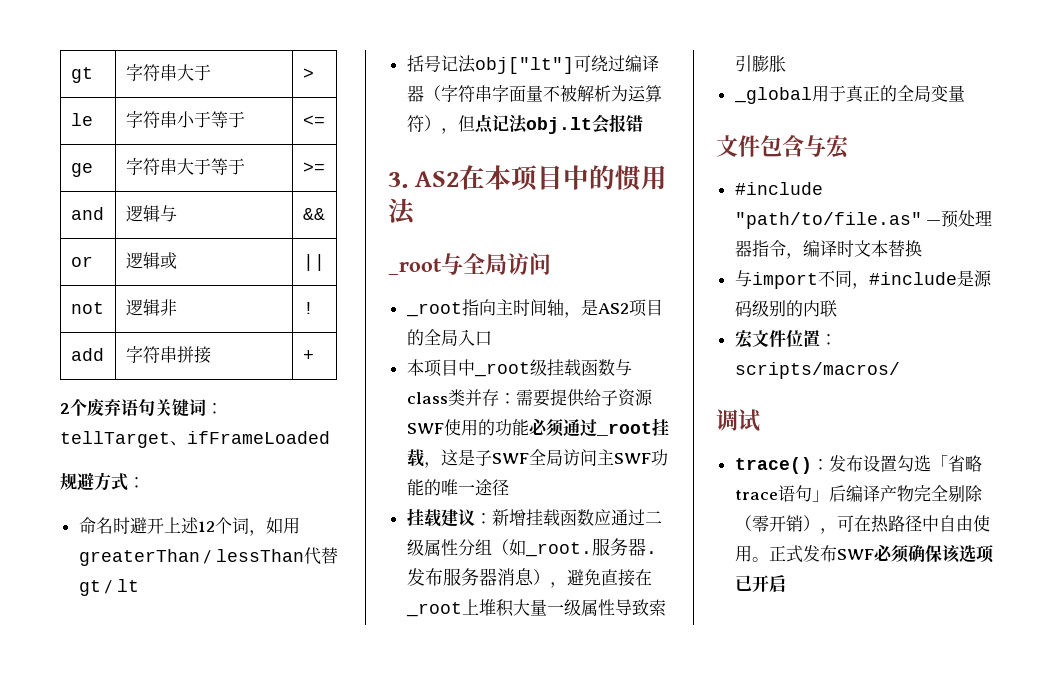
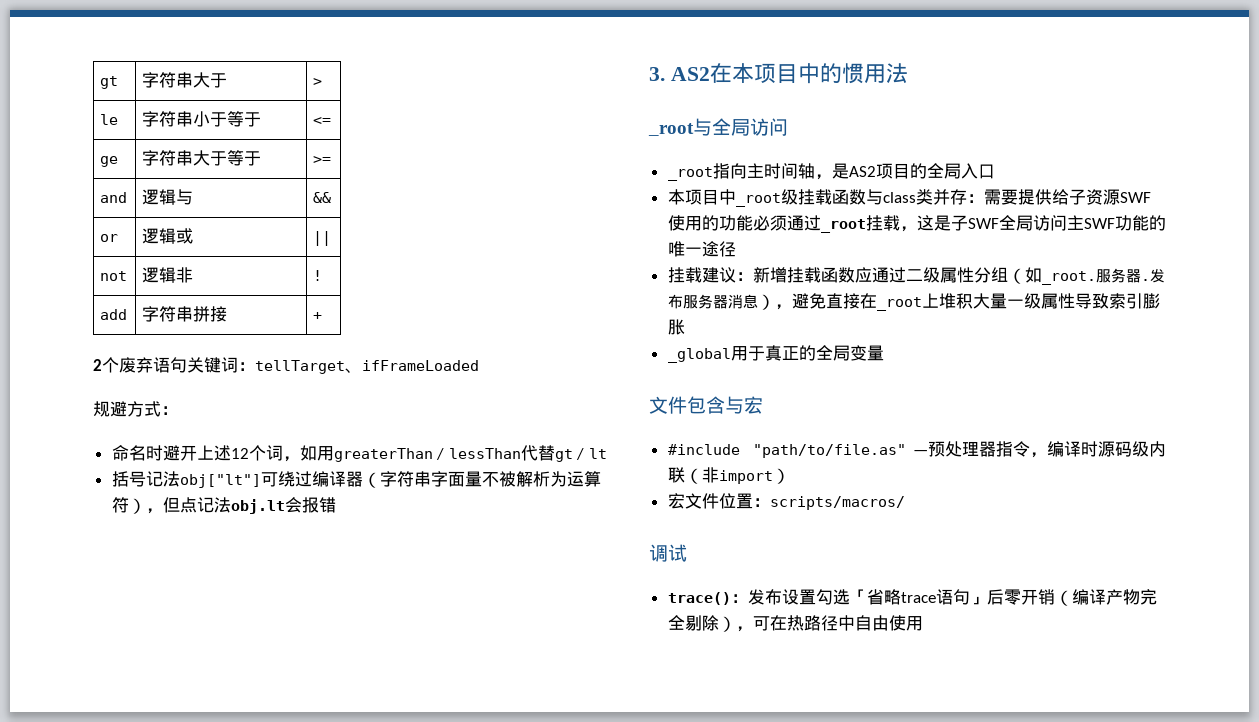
- #include "path/to/file.as" —预处理器指令，编译时文本替换
- 与import不同，#include是源码级别的内联
+ #include "path/to/file.as" —预处理器指令，编译时源码级内联（非import）
- trace()：发布设置勾选「省略trace语句」后编译产物完全剔除（零开销），可在热路径中自由使用。正式发布SWF必须确保该选项已开启
+ trace()：发布设置勾选「省略trace语句」后零开销（编译产物完全剔除），可在热路径中自由使用

